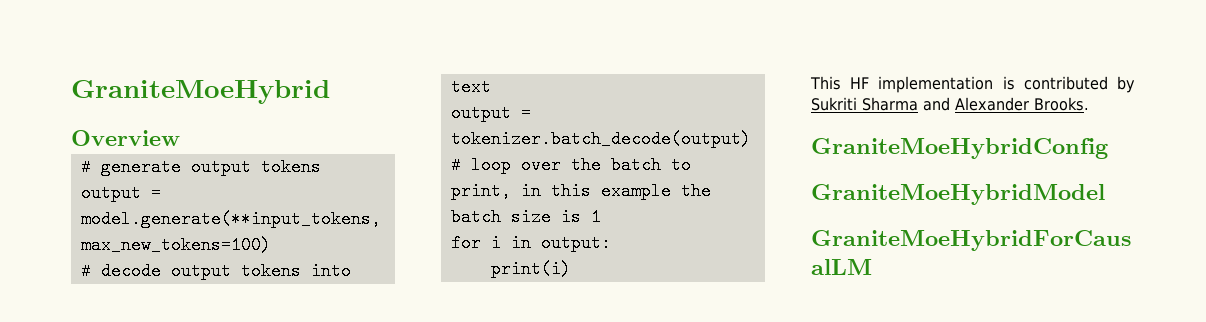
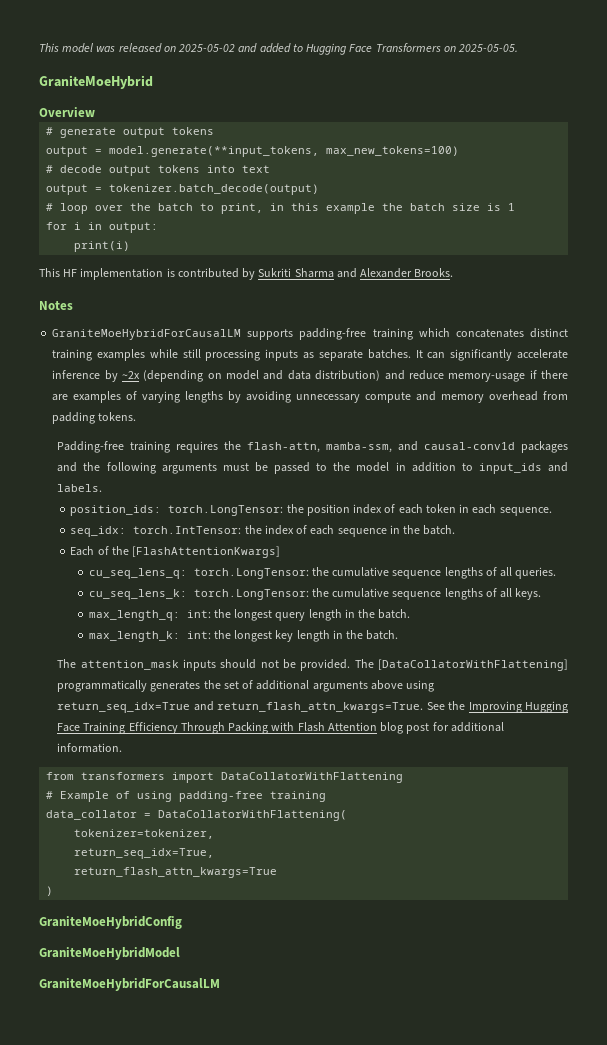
+ This model was released on 2025-05-02 and added to Hugging Face Transformers on 2025-05-05.
+ Notes
+ GraniteMoeHybridForCausalLM supports padding-free training which concatenates distinct training examples while still processing inputs as separate batches. It can significantly accelerate inference by ~2x (depending on model and data distribution) and reduce memory-usage if there are examples of varying lengths by avoiding unnecessary compute and memory overhead from padding tokens.
+ Padding-free training requires the flash-attn, mamba-ssm, and causal-conv1d packages and the following arguments must be passed to the model in addition to input_ids and labels.
+ position_ids: torch.LongTensor: the position index of each token in each sequence.
+ seq_idx: torch.IntTensor: the index of each sequence in the batch.
+ Each of the [FlashAttentionKwargs]
+ cu_seq_lens_q: torch.LongTensor: the cumulative sequence lengths of all queries.
+ cu_seq_lens_k: torch.LongTensor: the cumulative sequence lengths of all keys.
+ max_length_q: int: the longest query length in the batch.
+ max_length_k: int: the longest key length in the batch.
+ The attention_mask inputs should not be provided. The [DataCollatorWithFlattening] programmatically generates the set of additional arguments above using return_seq_idx=True and return_flash_attn_kwargs=True. See the Improving Hugging Face Training Efficiency Through Packing with Flash Attention blog post for additional information.
+ from transformers import DataCollatorWithFlattening
+ # Example of using padding-free training
+ data_collator = DataCollatorWithFlattening(
+ tokenizer=tokenizer,
+ return_seq_idx=True,
+ return_flash_attn_kwargs=True
+ )

